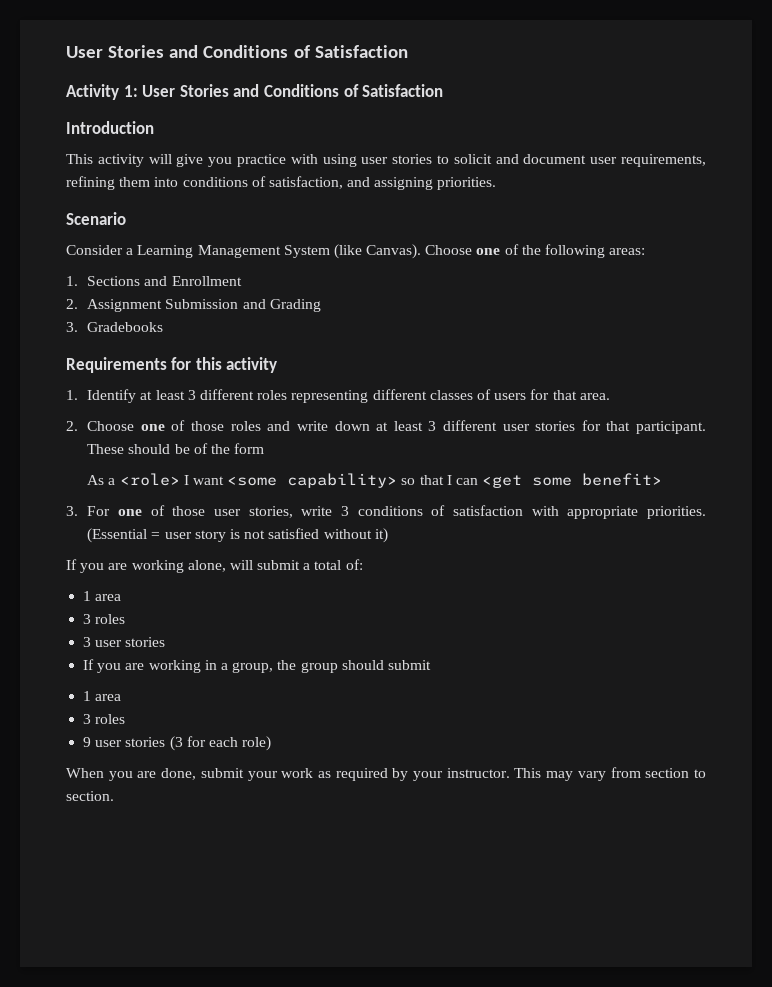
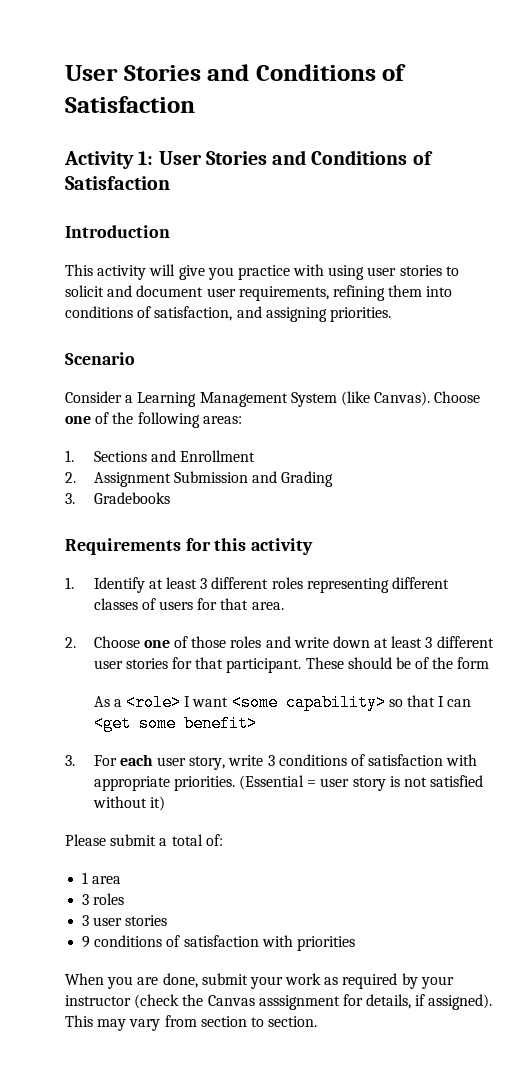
- 3. For one of those user stories, write 3 conditions of satisfaction with appropriate priorities.
+ 3. For each user story, write 3 conditions of satisfaction with appropriate priorities.
- If you are working alone, will submit a total of:
+ Please submit a total of:
- If you are working in a group, the group should submit
- 1 area
- 3 roles
- 9 user stories (3 for each role)
+ 9 conditions of satisfaction with priorities
- When you are done, submit your work as required by your instructor.
+ When you are done, submit your work as required by your instructor (check the Canvas asssignment for details, if assigned).

